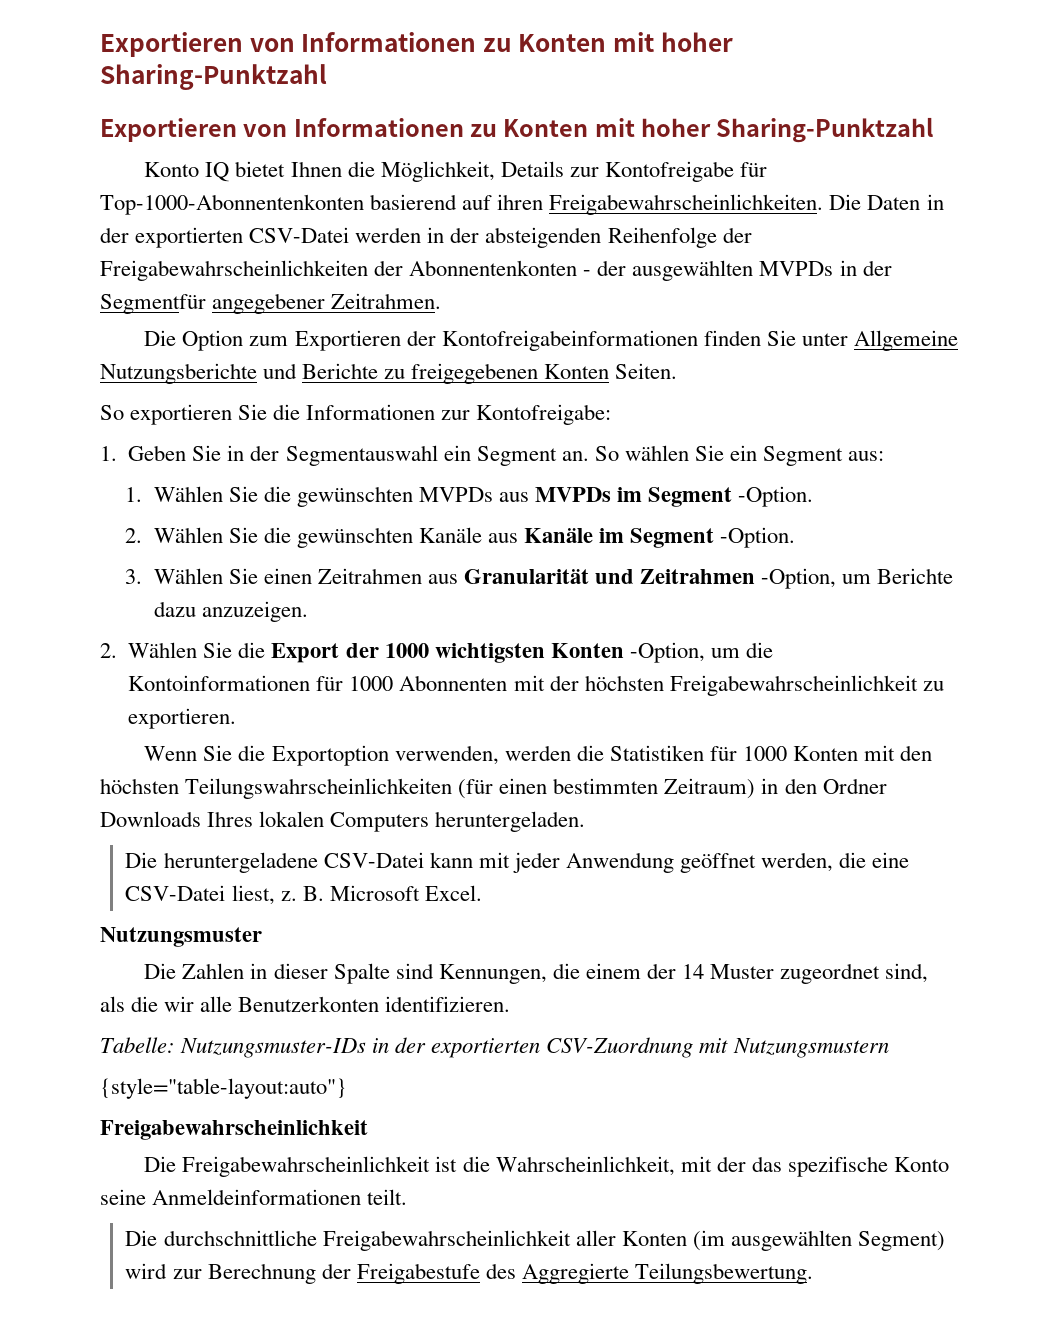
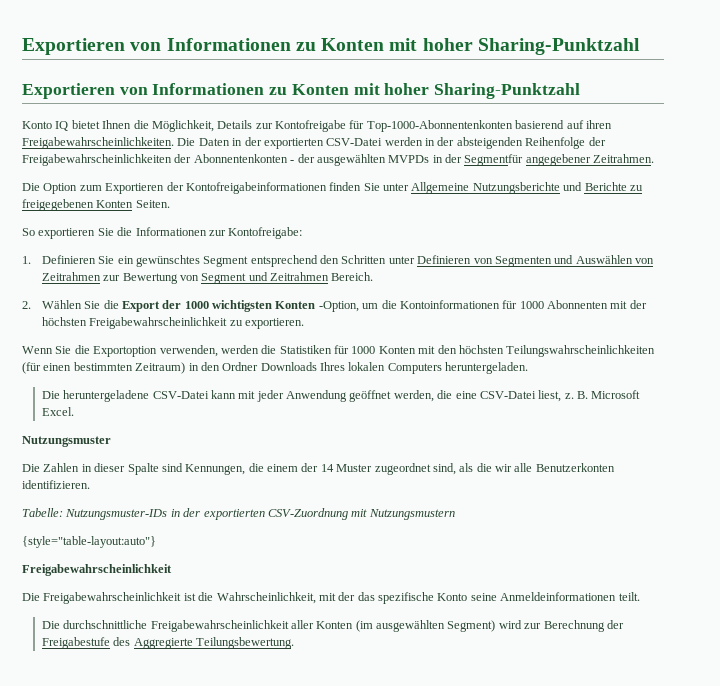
- 1. Geben Sie in der Segmentauswahl ein Segment an. So wählen Sie ein Segment aus:
- 1. Wählen Sie die gewünschten MVPDs aus MVPDs im Segment -Option.
- 2. Wählen Sie die gewünschten Kanäle aus Kanäle im Segment -Option.
- 3. Wählen Sie einen Zeitrahmen aus Granularität und Zeitrahmen -Option, um Berichte dazu anzuzeigen.
+ 1. Definieren Sie ein gewünschtes Segment entsprechend den Schritten unter Definieren von Segmenten und Auswählen von Zeitrahmen zur Bewertung von Segment und Zeitrahmen Bereich.

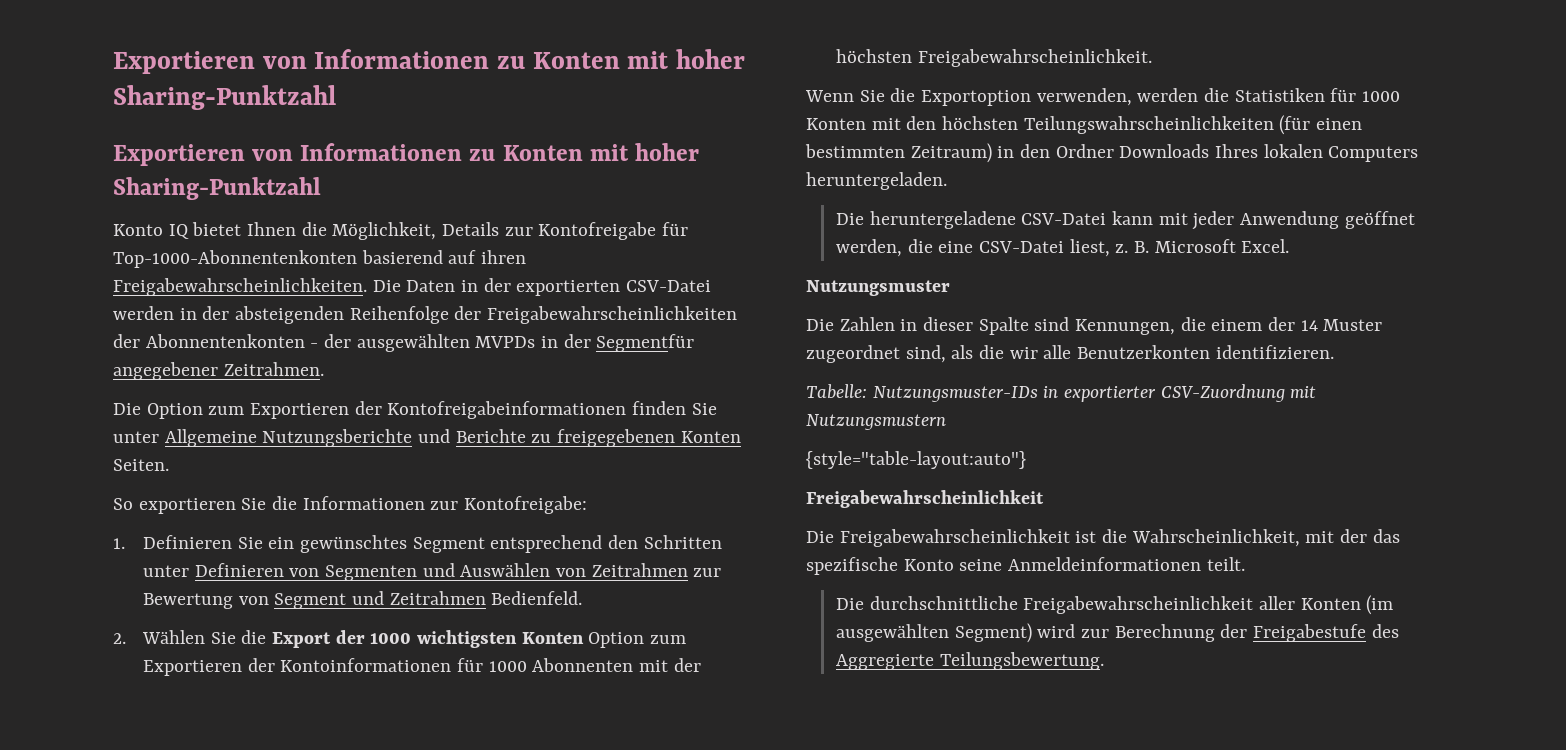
- 1. Definieren Sie ein gewünschtes Segment entsprechend den Schritten unter Definieren von Segmenten und Auswählen von Zeitrahmen zur Bewertung von Segment und Zeitrahmen Bereich.
+ 1. Definieren Sie ein gewünschtes Segment entsprechend den Schritten unter Definieren von Segmenten und Auswählen von Zeitrahmen zur Bewertung von Segment und Zeitrahmen Bedienfeld.
- 2. Wählen Sie die Export der 1000 wichtigsten Konten -Option, um die Kontoinformationen für 1000 Abonnenten mit der höchsten Freigabewahrscheinlichkeit zu exportieren.
+ 2. Wählen Sie die Export der 1000 wichtigsten Konten Option zum Exportieren der Kontoinformationen für 1000 Abonnenten mit der höchsten Freigabewahrscheinlichkeit.
- Tabelle: Nutzungsmuster-IDs in der exportierten CSV-Zuordnung mit Nutzungsmustern
+ Tabelle: Nutzungsmuster-IDs in exportierter CSV-Zuordnung mit Nutzungsmustern

